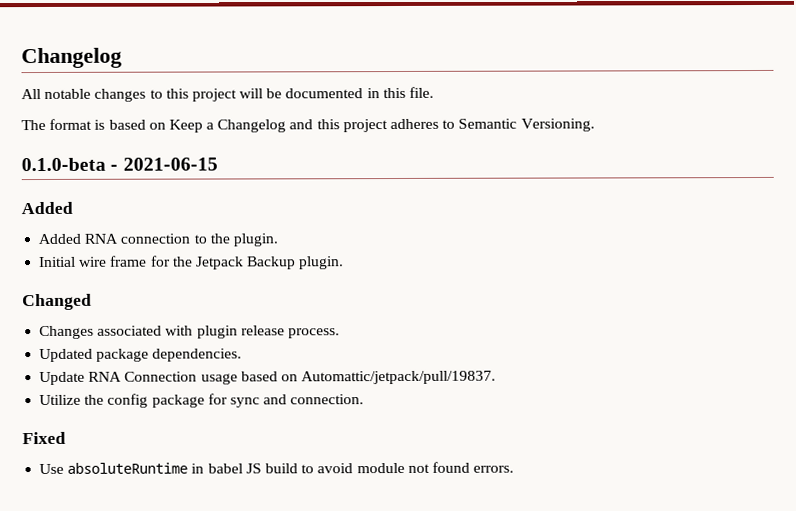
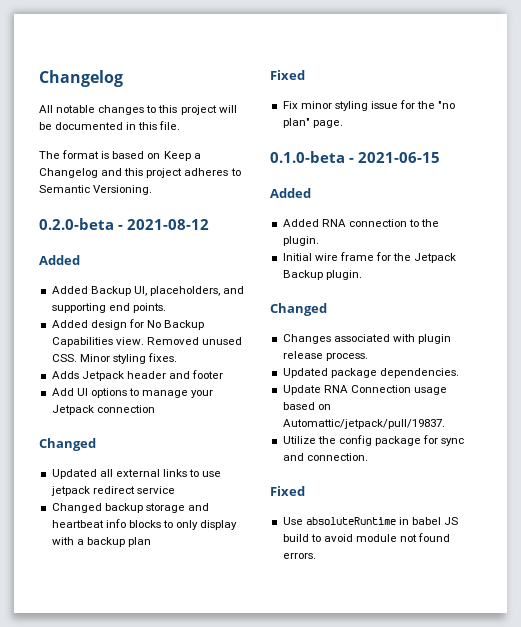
+ 0.2.0-beta - 2021-08-12
+ Added
+ Added Backup UI, placeholders, and supporting end points.
+ Added design for No Backup Capabilities view. Removed unused CSS. Minor styling fixes.
+ Adds Jetpack header and footer
+ Add UI options to manage your Jetpack connection
+ Changed
+ Updated all external links to use jetpack redirect service
+ Changed backup storage and heartbeat info blocks to only display with a backup plan
+ Fixed
+ Fix minor styling issue for the "no plan" page.

